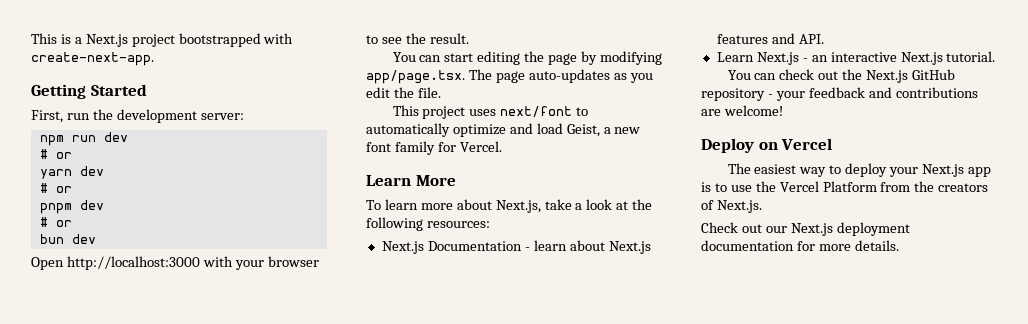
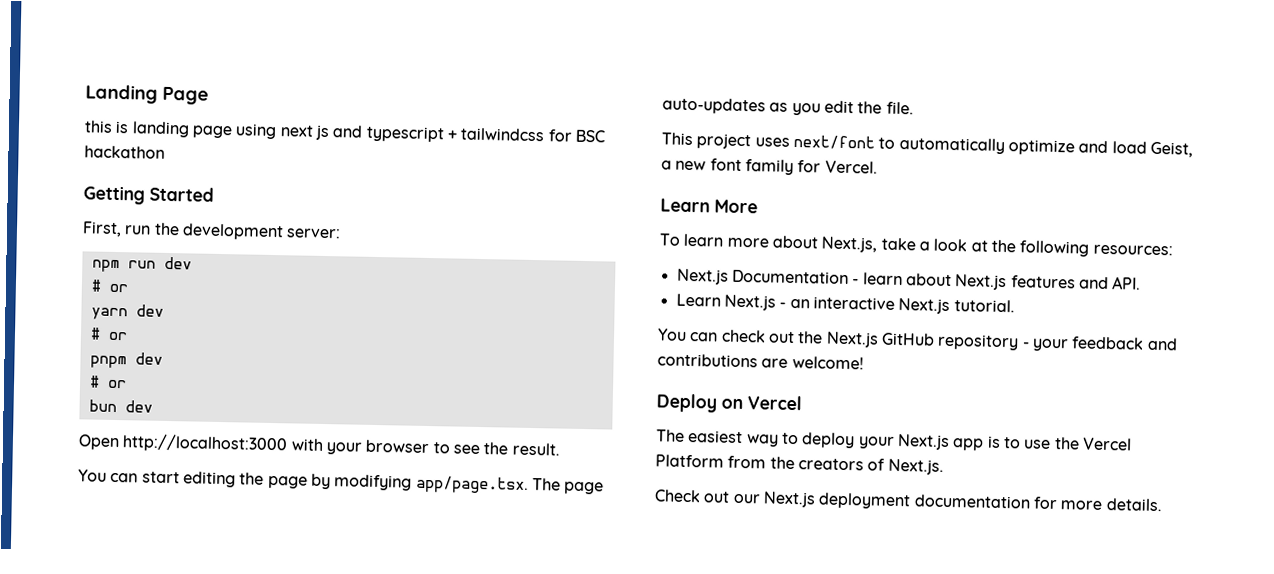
- This is a Next.js project bootstrapped with create-next-app.
+ Landing Page
+ this is landing page using next js and typescript + tailwindcss for BSC hackathon

